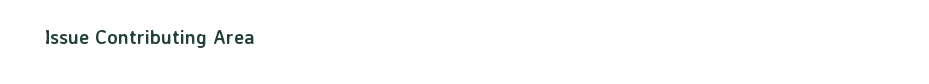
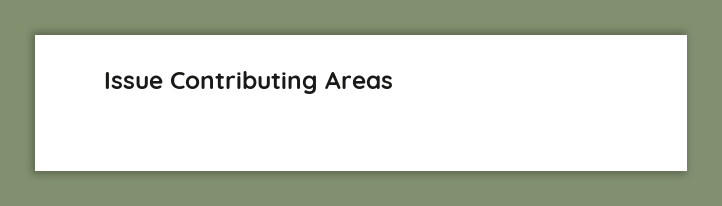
- Issue Contributing Area
+ Issue Contributing Areas

